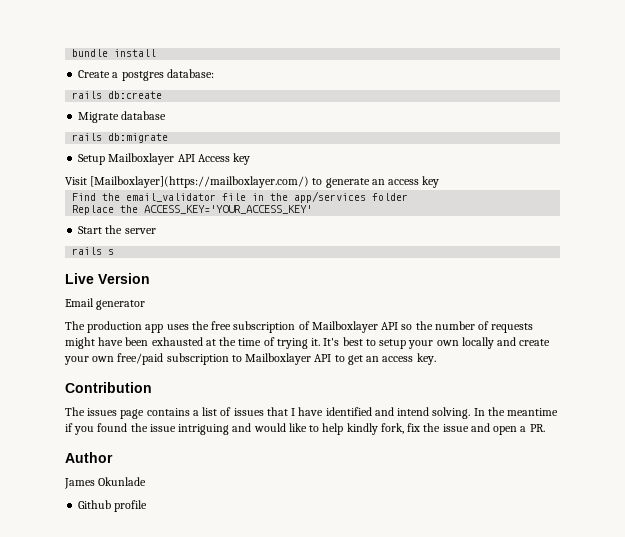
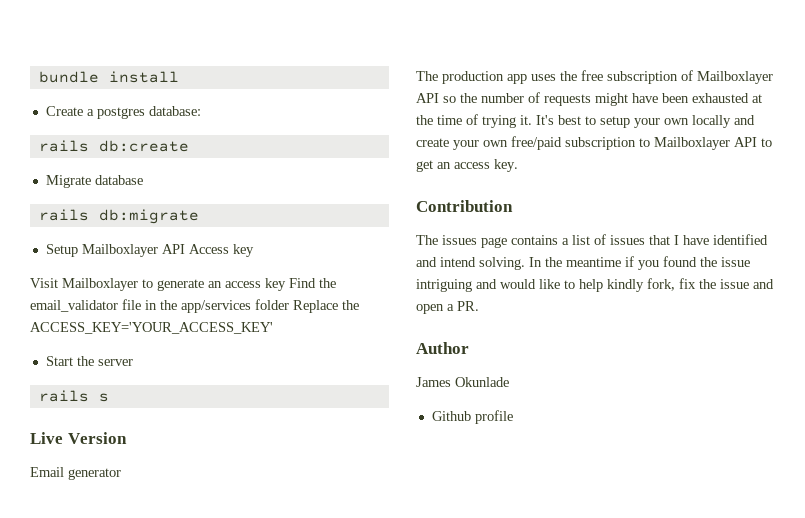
- Visit [Mailboxlayer](https://mailboxlayer.com/) to generate an access key
- Find the email_validator file in the app/services folder
- Replace the ACCESS_KEY='YOUR_ACCESS_KEY'
+ Visit Mailboxlayer to generate an access key Find the email_validator file in the app/services folder Replace the ACCESS_KEY='YOUR_ACCESS_KEY'

